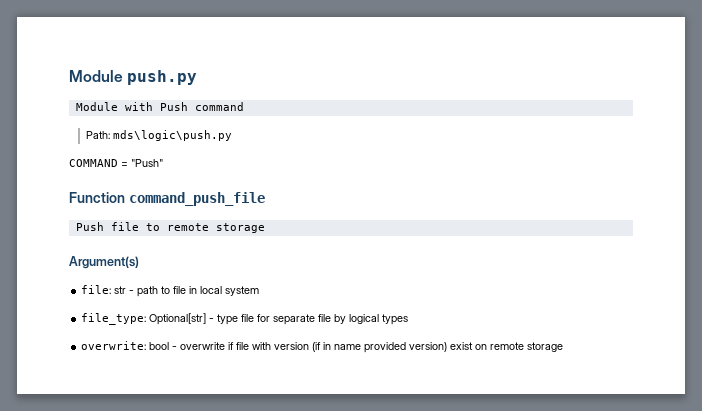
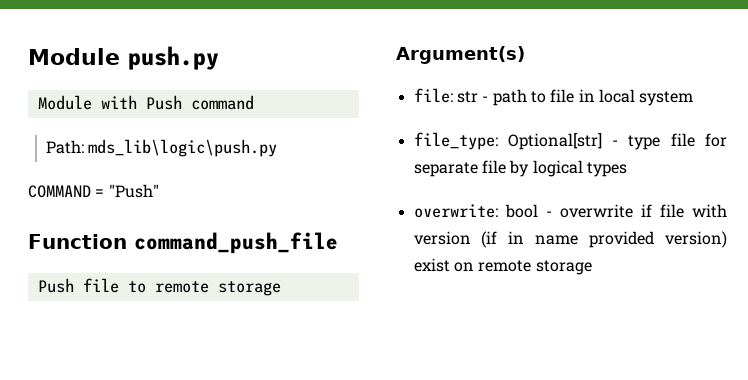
- Path: mds\logic\push.py
+ Path: mds_lib\logic\push.py

